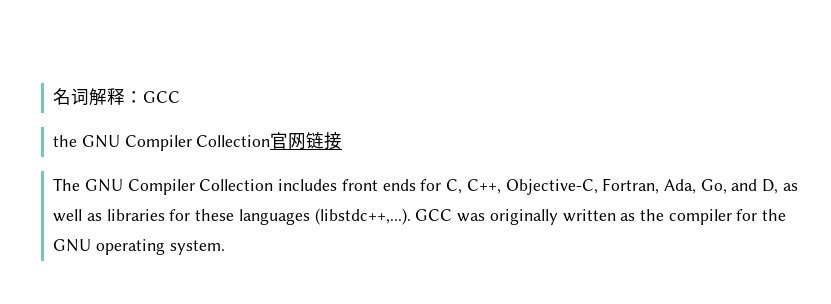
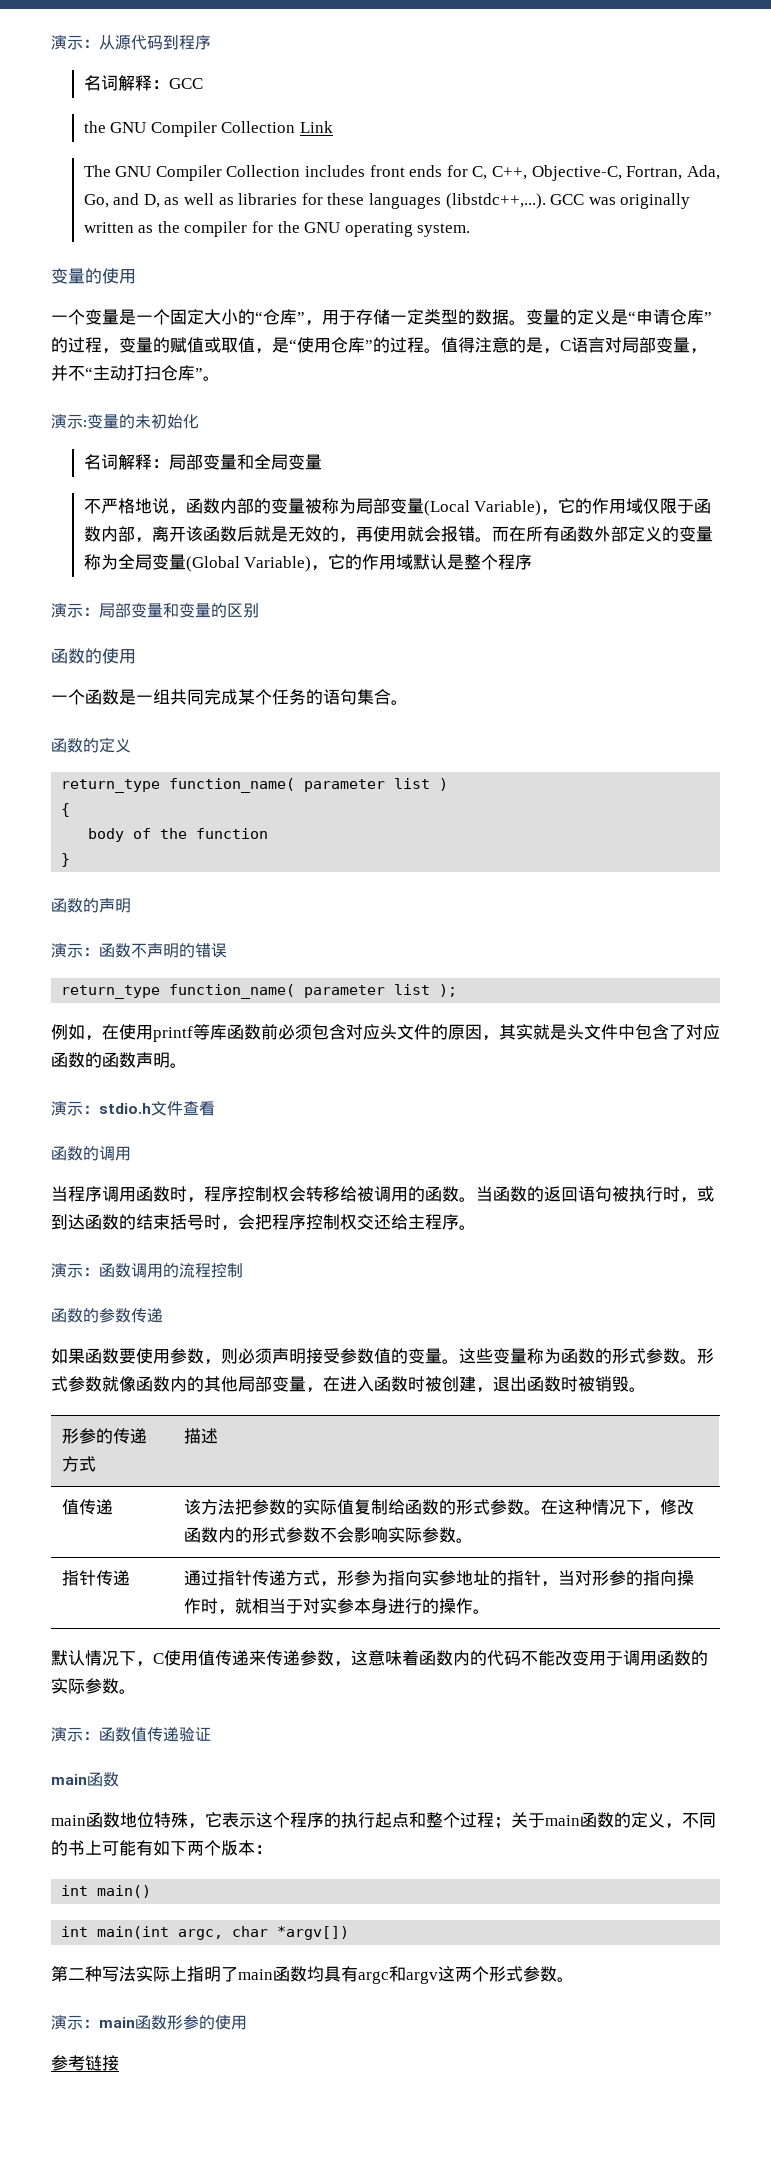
+ 演示：从源代码到程序
- the GNU Compiler Collection官网链接
+ the GNU Compiler Collection Link
+ 变量的使用
+ 一个变量是一个固定大小的“仓库”，用于存储一定类型的数据。变量的定义是“申请仓库”的过程，变量的赋值或取值，是“使用仓库”的过程。值得注意的是，C语言对局部变量，并不“主动打扫仓库”。
+ 演示:变量的未初始化
+ 名词解释：局部变量和全局变量
+ 不严格地说，函数内部的变量被称为局部变量(Local Variable)，它的作用域仅限于函数内部，离开该函数后就是无效的，再使用就会报错。而在所有函数外部定义的变量称为全局变量(Global Variable)，它的作用域默认是整个程序
+ 演示：局部变量和变量的区别
+ 函数的使用
+ 一个函数是一组共同完成某个任务的语句集合。
+ 函数的定义
+ return_type function_name( parameter list )
+ {
+ body of the function
+ }
+ 函数的声明
+ 演示：函数不声明的错误
+ return_type function_name( parameter list );
+ 例如，在使用printf等库函数前必须包含对应头文件的原因，其实就是头文件中包含了对应函数的函数声明。
+ 演示：stdio.h文件查看
+ 函数的调用
+ 当程序调用函数时，程序控制权会转移给被调用的函数。当函数的返回语句被执行时，或到达函数的结束括号时，会把程序控制权交还给主程序。
+ 演示：函数调用的流程控制
+ 函数的参数传递
+ 如果函数要使用参数，则必须声明接受参数值的变量。这些变量称为函数的形式参数。形式参数就像函数内的其他局部变量，在进入函数时被创建，退出函数时被销毁。
+ 形参的传递方式 | 描述
+ 值传递 | 该方法把参数的实际值复制给函数的形式参数。在这种情况下，修改函数内的形式参数不会影响实际参数。
+ 指针传递 | 通过指针传递方式，形参为指向实参地址的指针，当对形参的指向操作时，就相当于对实参本身进行的操作。
+ 默认情况下，C使用值传递来传递参数，这意味着函数内的代码不能改变用于调用函数的实际参数。
+ 演示：函数值传递验证
+ main函数
+ main函数地位特殊，它表示这个程序的执行起点和整个过程；关于main函数的定义，不同的书上可能有如下两个版本：
+ int main()
+ int main(int argc, char *argv[])
+ 第二种写法实际上指明了main函数均具有argc和argv这两个形式参数。
+ 演示：main函数形参的使用
+ 参考链接

